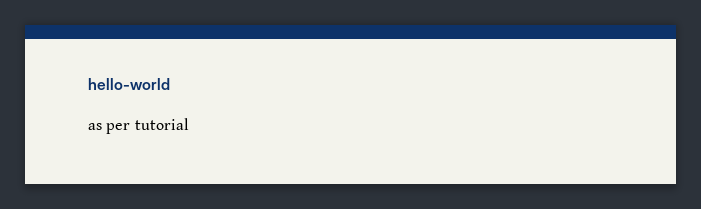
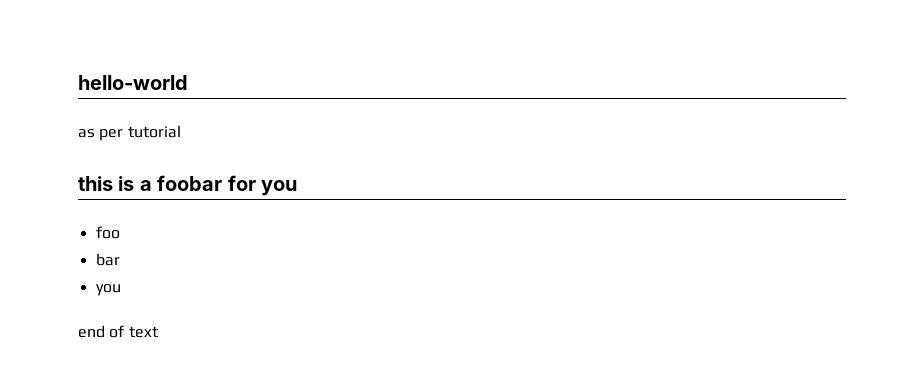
+ this is a foobar for you
+ foo
+ bar
+ you
+ end of text

